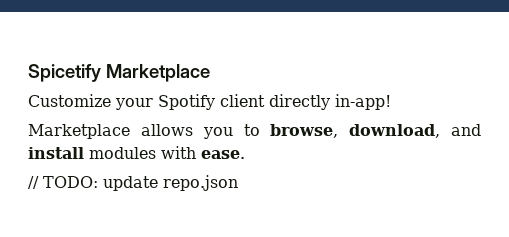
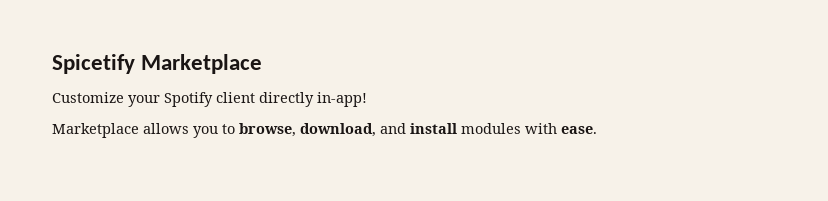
- // TODO: update repo.json

